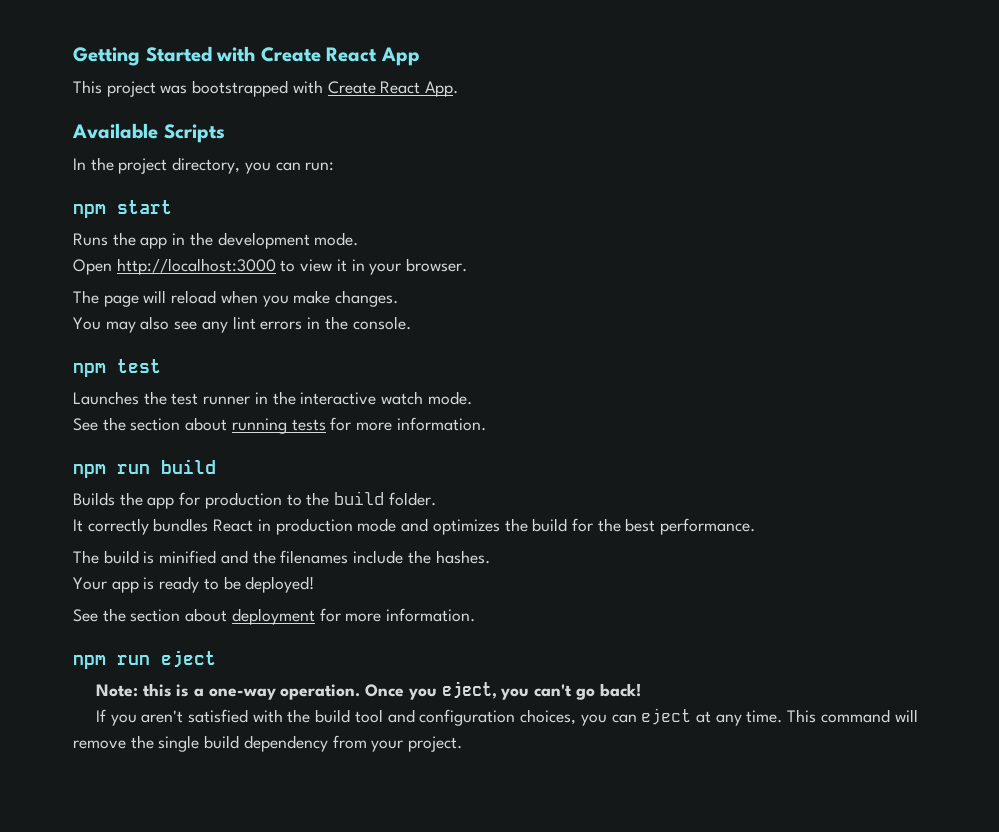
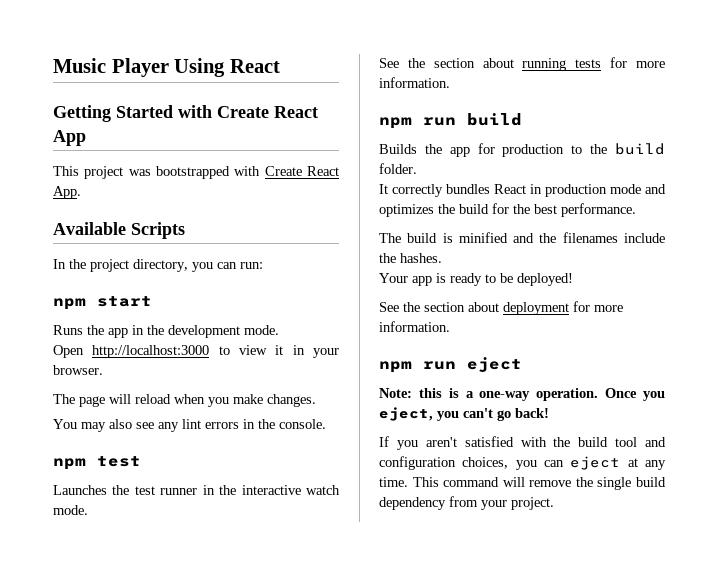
+ Music Player Using React

